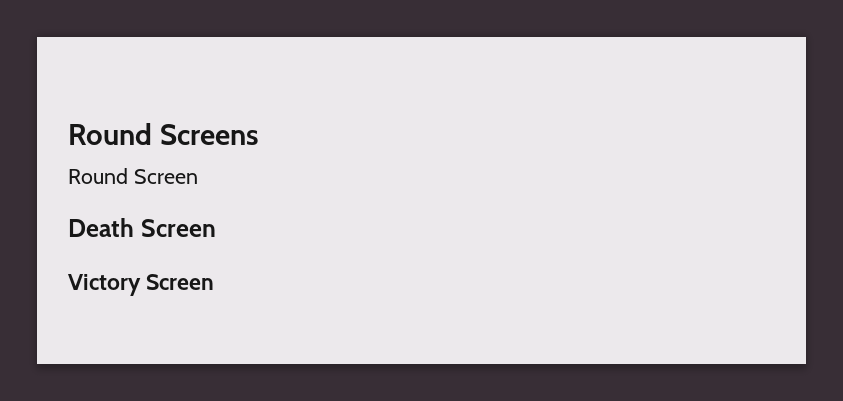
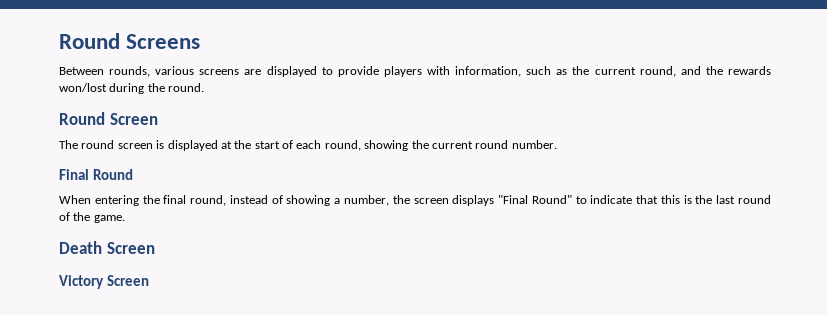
+ Between rounds, various screens are displayed to provide players with information, such as the current round, and the rewards won/lost during the round.
  Round Screen
+ The round screen is displayed at the start of each round, showing the current round number.
+ Final Round
+ When entering the final round, instead of showing a number, the screen displays "Final Round" to indicate that this is the last round of the game.

